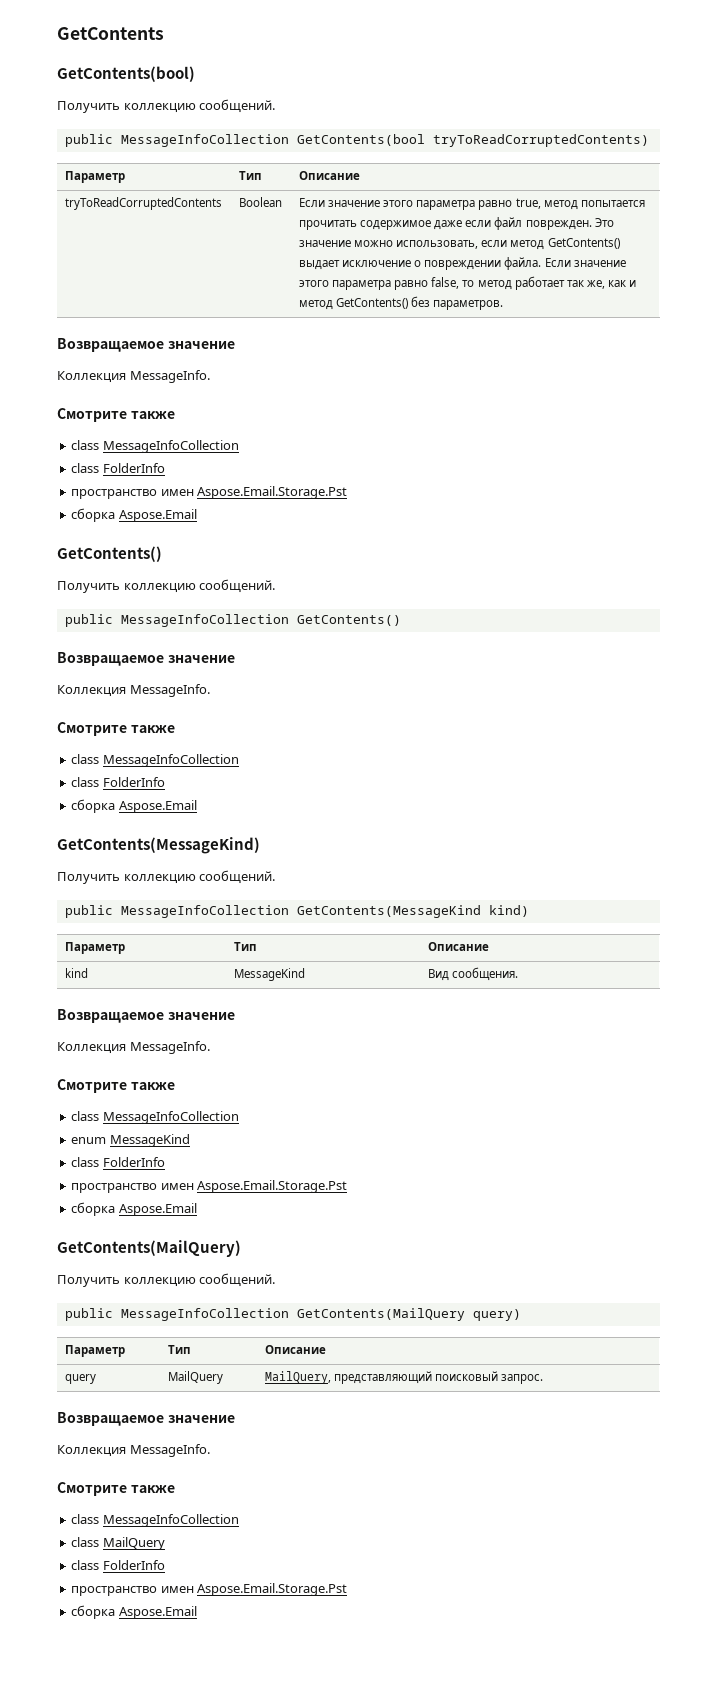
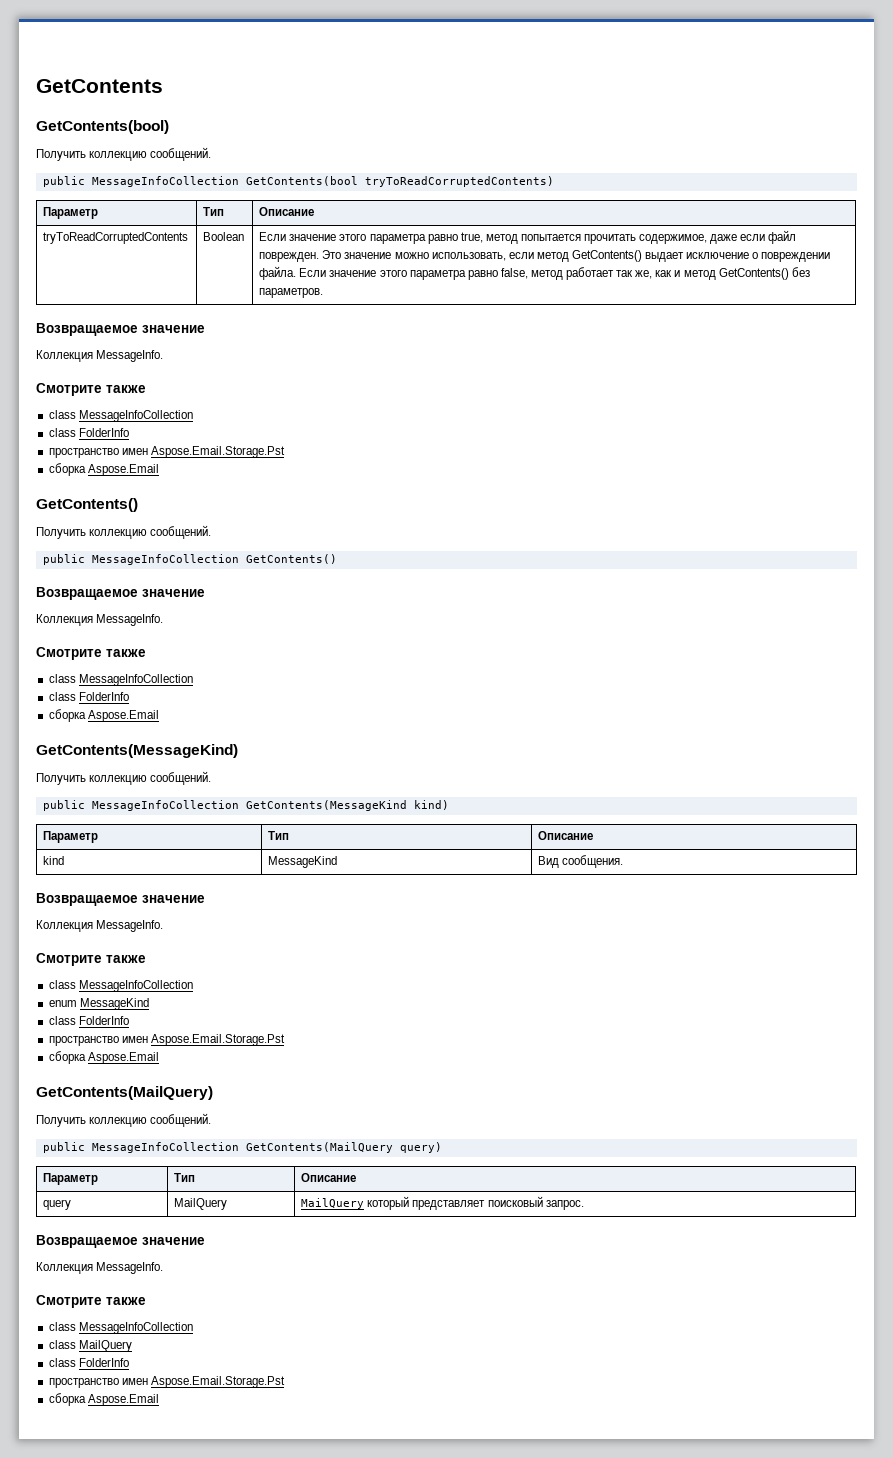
- Если значение этого параметра равно true, метод попытается прочитать содержимое даже если файл поврежден.
+ Если значение этого параметра равно true, метод попытается прочитать содержимое, даже если файл поврежден.
- Если значение этого параметра равно false, то метод работает так же, как и метод GetContents() без параметров.
+ Если значение этого параметра равно false, метод работает так же, как и метод GetContents() без параметров.
- query | MailQuery | MailQuery, представляющий поисковый запрос.
+ query | MailQuery | MailQuery который представляет поисковый запрос.

